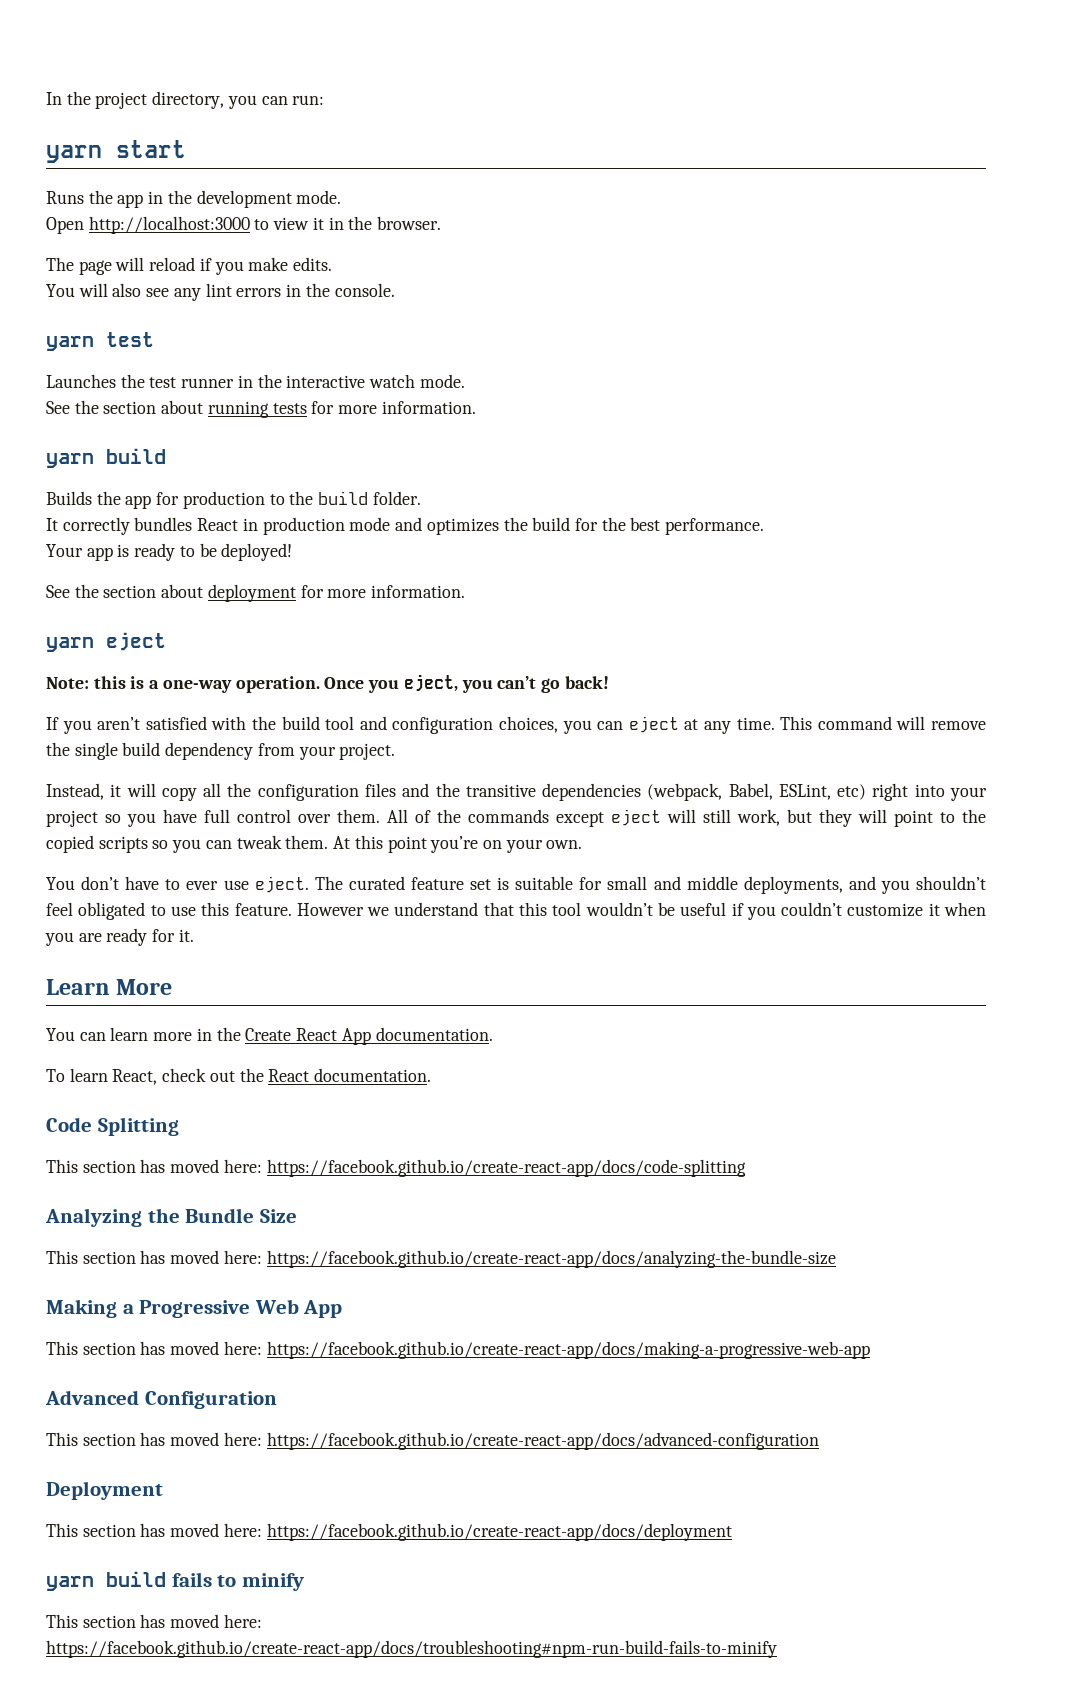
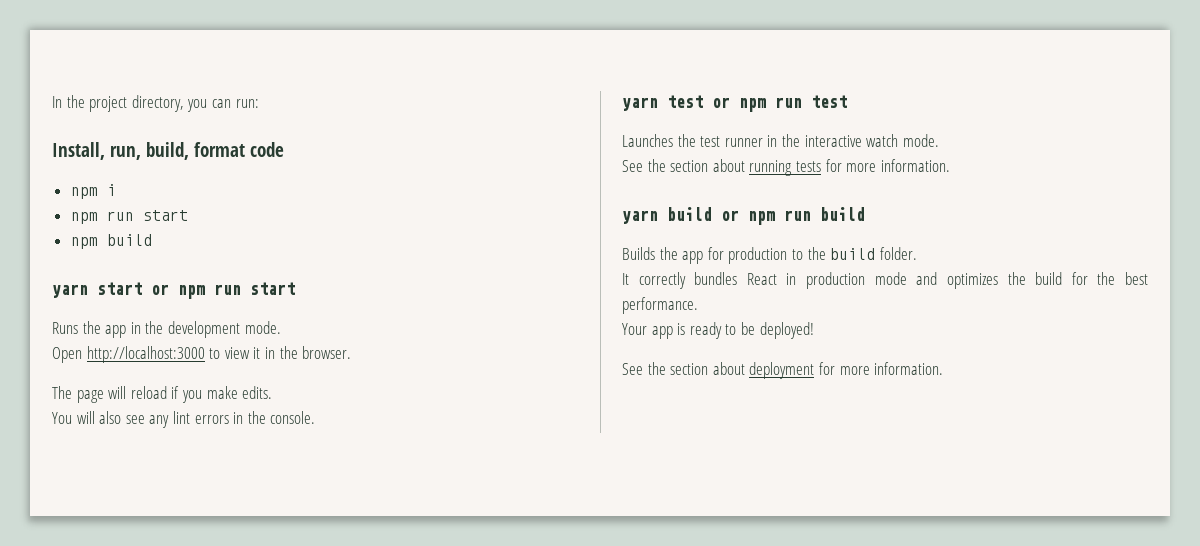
- yarn start
+ Install, run, build, format code
+ npm i
+ npm run start
+ npm build
+ yarn start or npm run start
- yarn test
+ yarn test or npm run test
  See the section about running tests for more information.
- yarn build
+ yarn build or npm run build
- yarn eject
- Note: this is a one-way operation. Once you eject, you can’t go back!
- If you aren’t satisfied with the build tool and configuration choices, you can eject at any time. This command will remove the single build dependency from your project.
- Instead, it will copy all the configuration files and the transitive dependencies (webpack, Babel, ESLint, etc) right into your project so you have full control over them. All of the commands except eject will still work, but they will point to the copied scripts so you can tweak them. At this point you’re on your own.
- You don’t have to ever use eject. The curated feature set is suitable for small and middle deployments, and you shouldn’t feel obligated to use this feature. However we understand that this tool wouldn’t be useful if you couldn’t customize it when you are ready for it.
- Learn More
- You can learn more in the Create React App documentation.
- To learn React, check out the React documentation.
- Code Splitting
- This section has moved here: https://facebook.github.io/create-react-app/docs/code-splitting
- Analyzing the Bundle Size
- This section has moved here: https://facebook.github.io/create-react-app/docs/analyzing-the-bundle-size
- Making a Progressive Web App
- This section has moved here: https://facebook.github.io/create-react-app/docs/making-a-progressive-web-app
- Advanced Configuration
- This section has moved here: https://facebook.github.io/create-react-app/docs/advanced-configuration
- Deployment
- This section has moved here: https://facebook.github.io/create-react-app/docs/deployment
- yarn build fails to minify
- This section has moved here: https://facebook.github.io/create-react-app/docs/troubleshooting#npm-run-build-fails-to-minify

